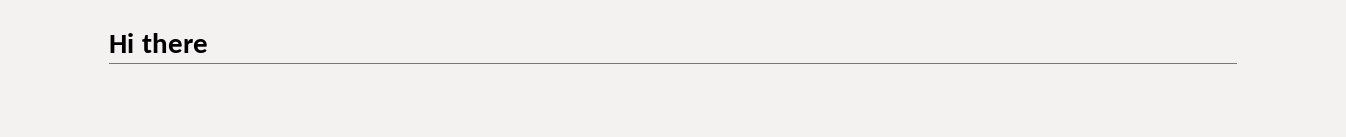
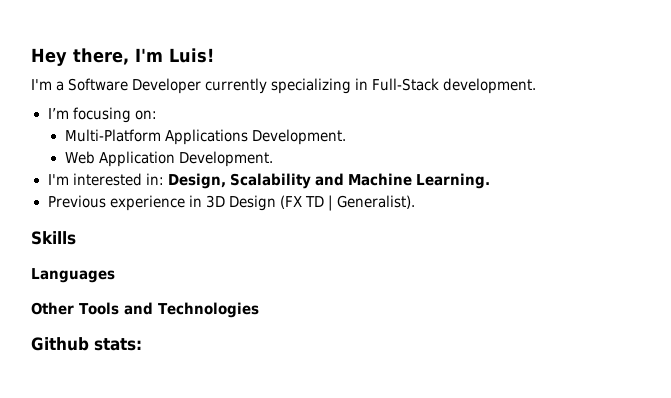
- Hi there
+ Hey there, I'm Luis!
+ I'm a Software Developer currently specializing in Full-Stack development.
+ I’m focusing on:
+ Multi-Platform Applications Development.
+ Web Application Development.
+ I'm interested in: Design, Scalability and Machine Learning.
+ Previous experience in 3D Design (FX TD | Generalist).
+ Skills
+ Languages
+ Other Tools and Technologies
+ Github stats:

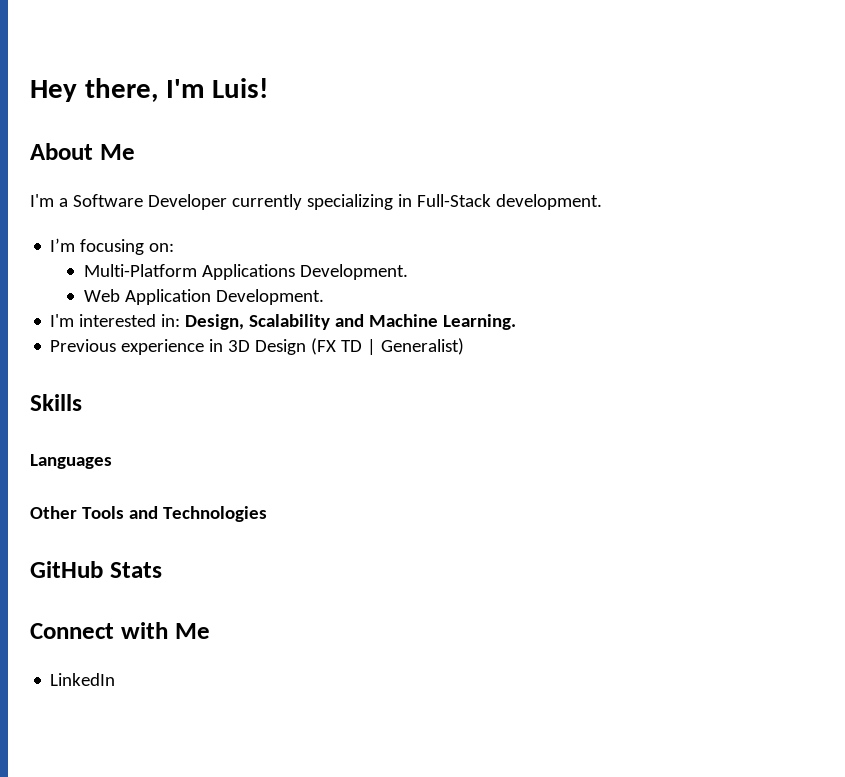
+ About Me
- Previous experience in 3D Design (FX TD | Generalist).
+ Previous experience in 3D Design (FX TD | Generalist)
- Github stats:
+ GitHub Stats
+ Connect with Me
+ LinkedIn

